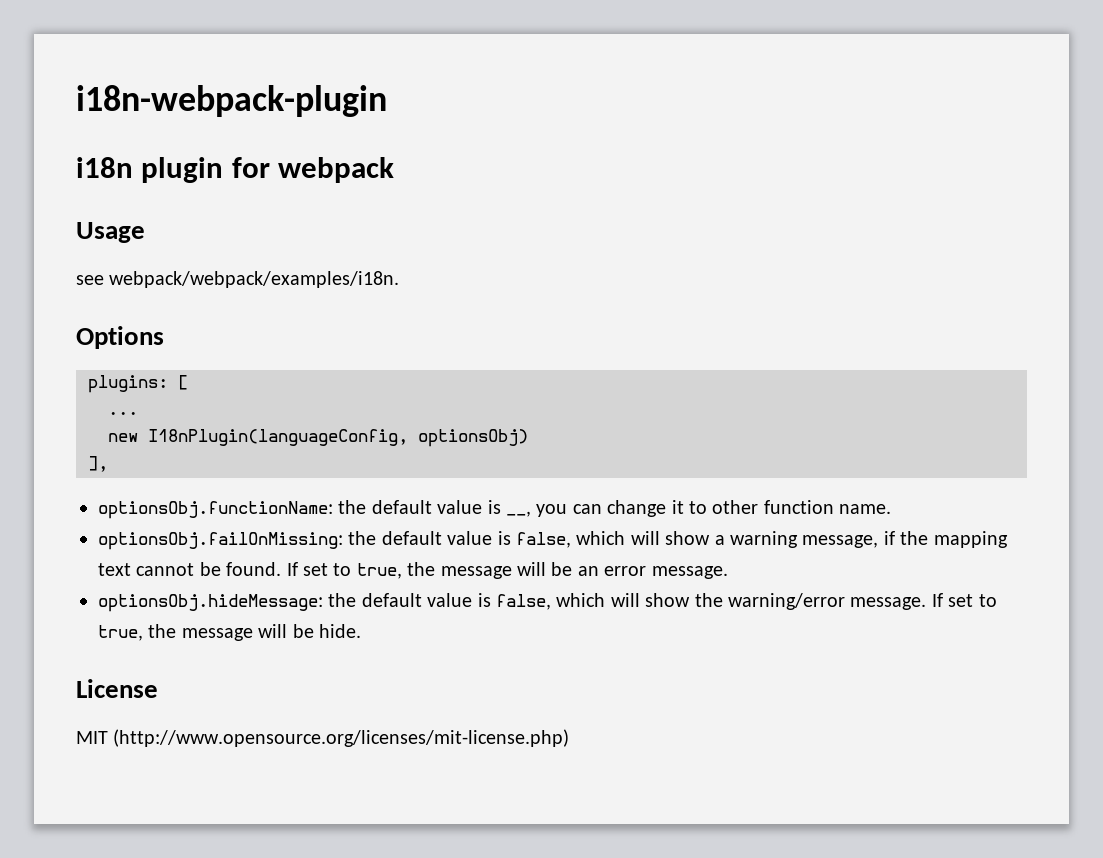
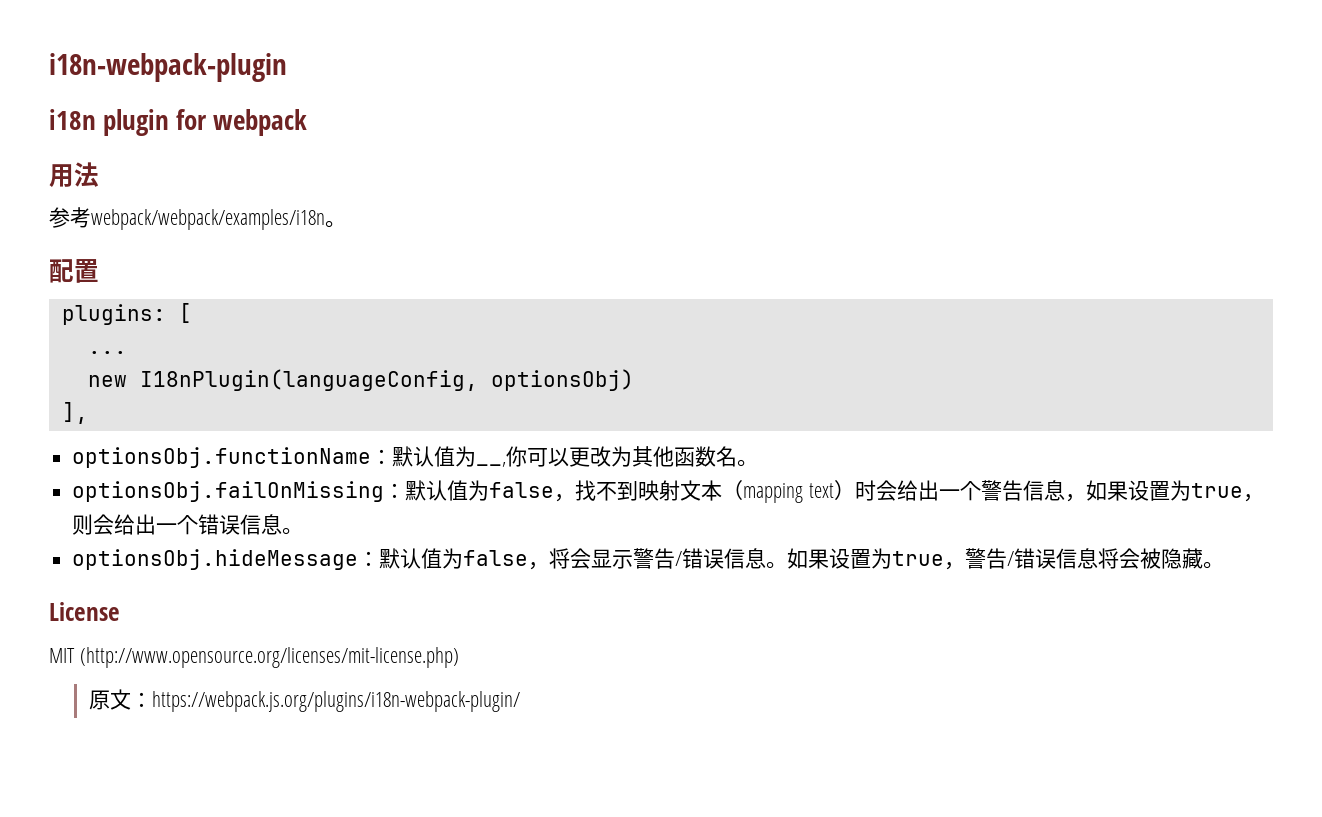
- Usage
- see webpack/webpack/examples/i18n.
- Options
+ 用法
+ 参考webpack/webpack/examples/i18n。
+ 配置
- optionsObj.functionName: the default value is __, you can change it to other function name.
- optionsObj.failOnMissing: the default value is false, which will show a warning message, if the mapping text cannot be found. If set to true, the message will be an error message.
- optionsObj.hideMessage: the default value is false, which will show the warning/error message. If set to true, the message will be hide.
+ optionsObj.functionName：默认值为__,你可以更改为其他函数名。
+ optionsObj.failOnMissing：默认值为false，找不到映射文本（mapping text）时会给出一个警告信息，如果设置为true，则会给出一个错误信息。
+ optionsObj.hideMessage：默认值为false，将会显示警告/错误信息。如果设置为true，警告/错误信息将会被隐藏。
+ 原文：https://webpack.js.org/plugins/i18n-webpack-plugin/

